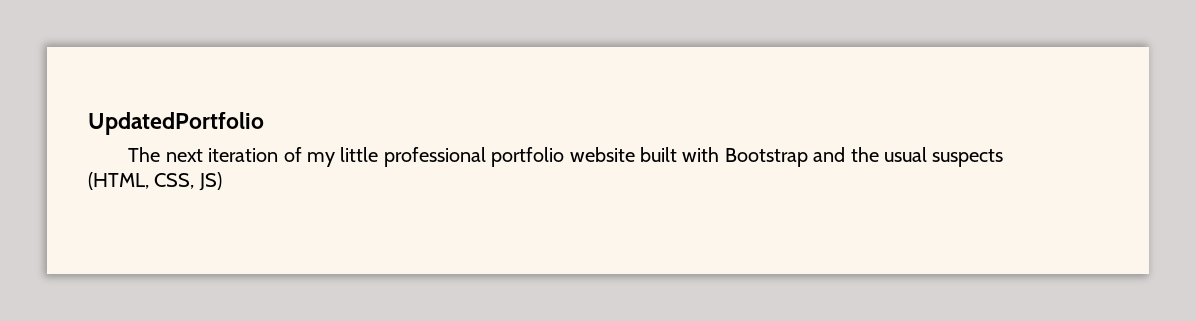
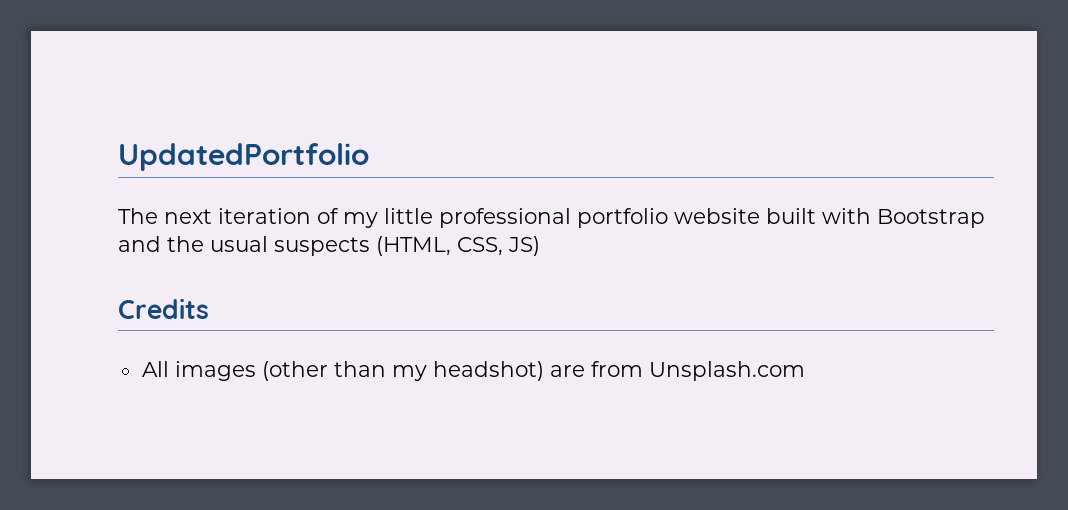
+ Credits
+ All images (other than my headshot) are from Unsplash.com

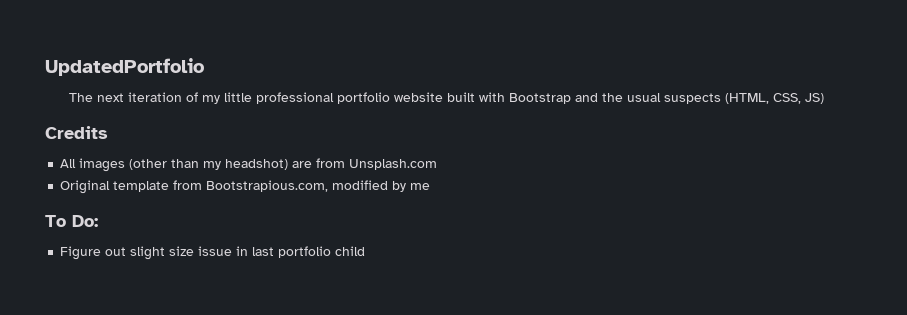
+ Original template from Bootstrapious.com, modified by me
+ To Do:
+ Figure out slight size issue in last portfolio child

